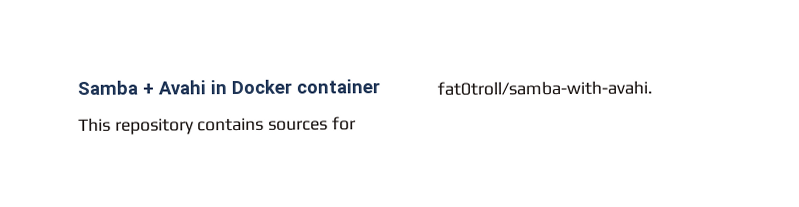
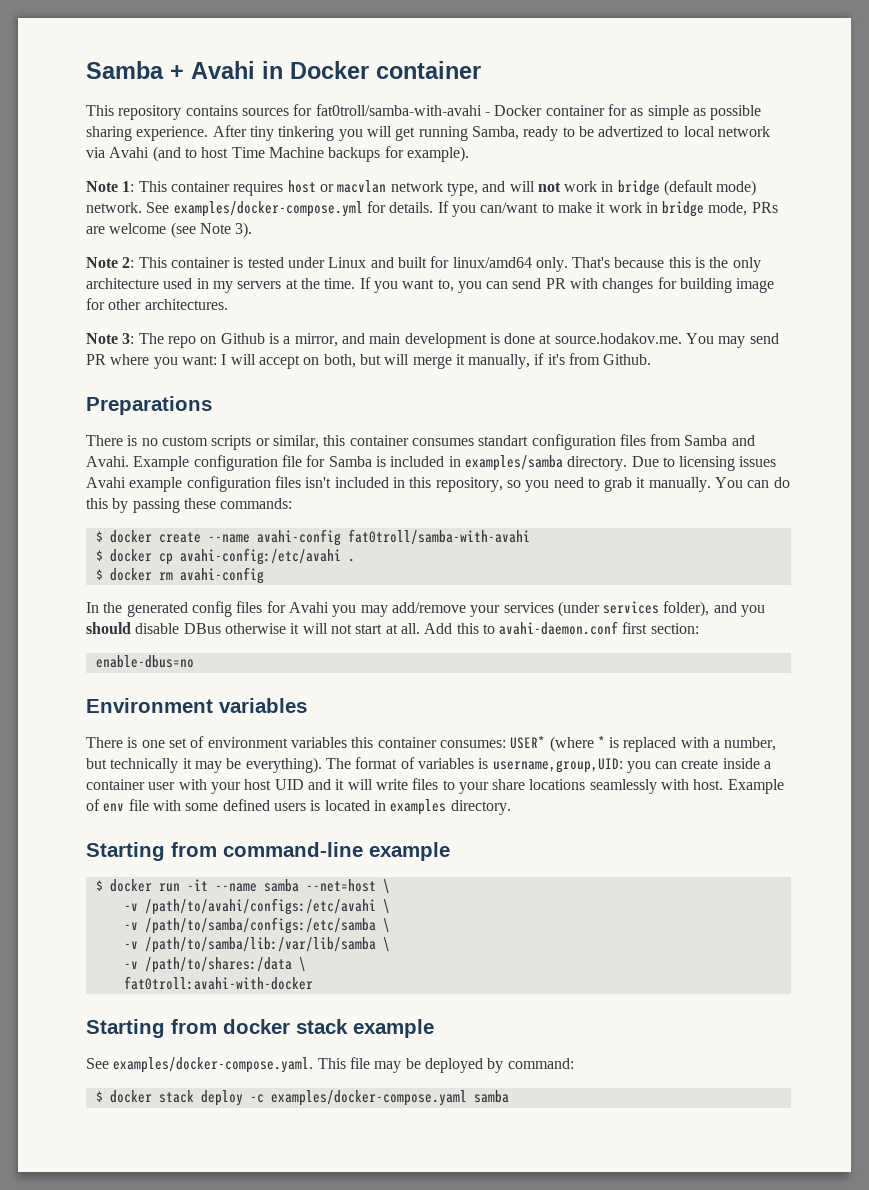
- This repository contains sources for fat0troll/samba-with-avahi.
+ This repository contains sources for fat0troll/samba-with-avahi - Docker container for as simple as possible sharing experience. After tiny tinkering you will get running Samba, ready to be advertized to local network via Avahi (and to host Time Machine backups for example).
+ Note 1: This container requires host or macvlan network type, and will not work in bridge (default mode) network. See examples/docker-compose.yml for details. If you can/want to make it work in bridge mode, PRs are welcome (see Note 3).
+ Note 2: This container is tested under Linux and built for linux/amd64 only. That's because this is the only architecture used in my servers at the time. If you want to, you can send PR with changes for building image for other architectures.
+ Note 3: The repo on Github is a mirror, and main development is done at source.hodakov.me. You may send PR where you want: I will accept on both, but will merge it manually, if it's from Github.
+ Preparations
+ There is no custom scripts or similar, this container consumes standart configuration files from Samba and Avahi. Example configuration file for Samba is included in examples/samba directory. Due to licensing issues Avahi example configuration files isn't included in this repository, so you need to grab it manually. You can do this by passing these commands:
+ $ docker create --name avahi-config fat0troll/samba-with-avahi
+ $ docker cp avahi-config:/etc/avahi .
+ $ docker rm avahi-config
+ In the generated config files for Avahi you may add/remove your services (under services folder), and you should disable DBus otherwise it will not start at all. Add this to avahi-daemon.conf first section:
+ enable-dbus=no
+ Environment variables
+ There is one set of environment variables this container consumes: USER* (where * is replaced with a number, but technically it may be everything). The format of variables is username,group,UID: you can create inside a container user with your host UID and it will write files to your share locations seamlessly with host. Example of env file with some defined users is located in examples directory.
+ Starting from command-line example
+ $ docker run -it --name samba --net=host \
+ -v /path/to/avahi/configs:/etc/avahi \
+ -v /path/to/samba/configs:/etc/samba \
+ -v /path/to/samba/lib:/var/lib/samba \
+ -v /path/to/shares:/data \
+ fat0troll:avahi-with-docker
+ Starting from docker stack example
+ See examples/docker-compose.yaml. This file may be deployed by command:
+ $ docker stack deploy -c examples/docker-compose.yaml samba

